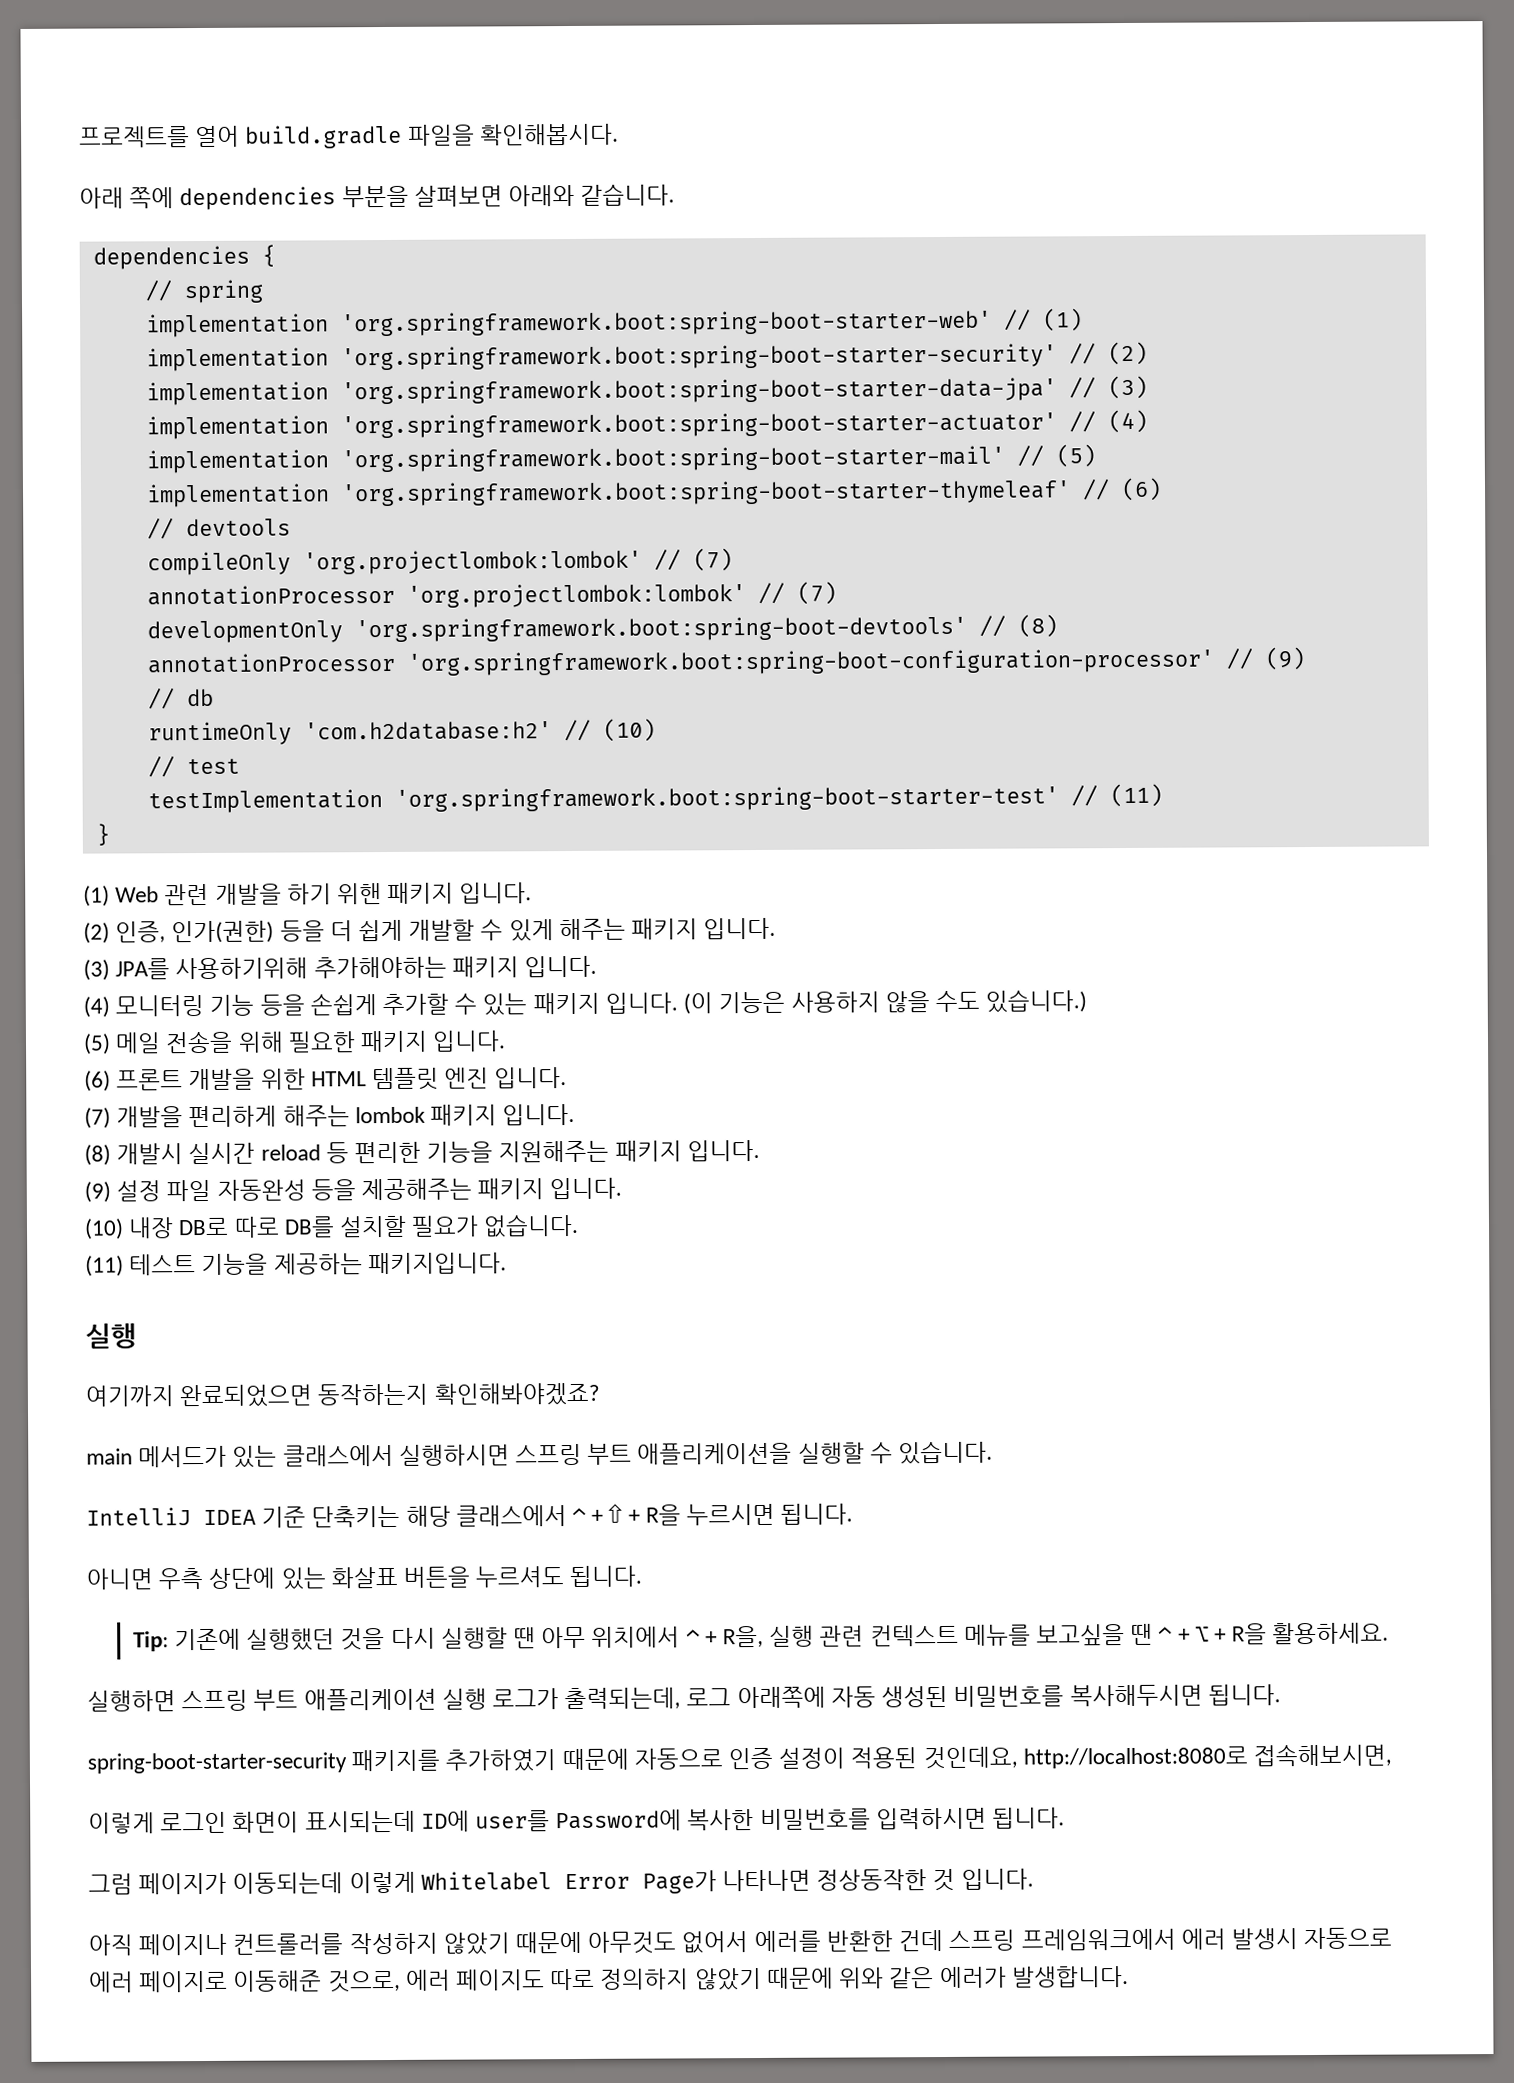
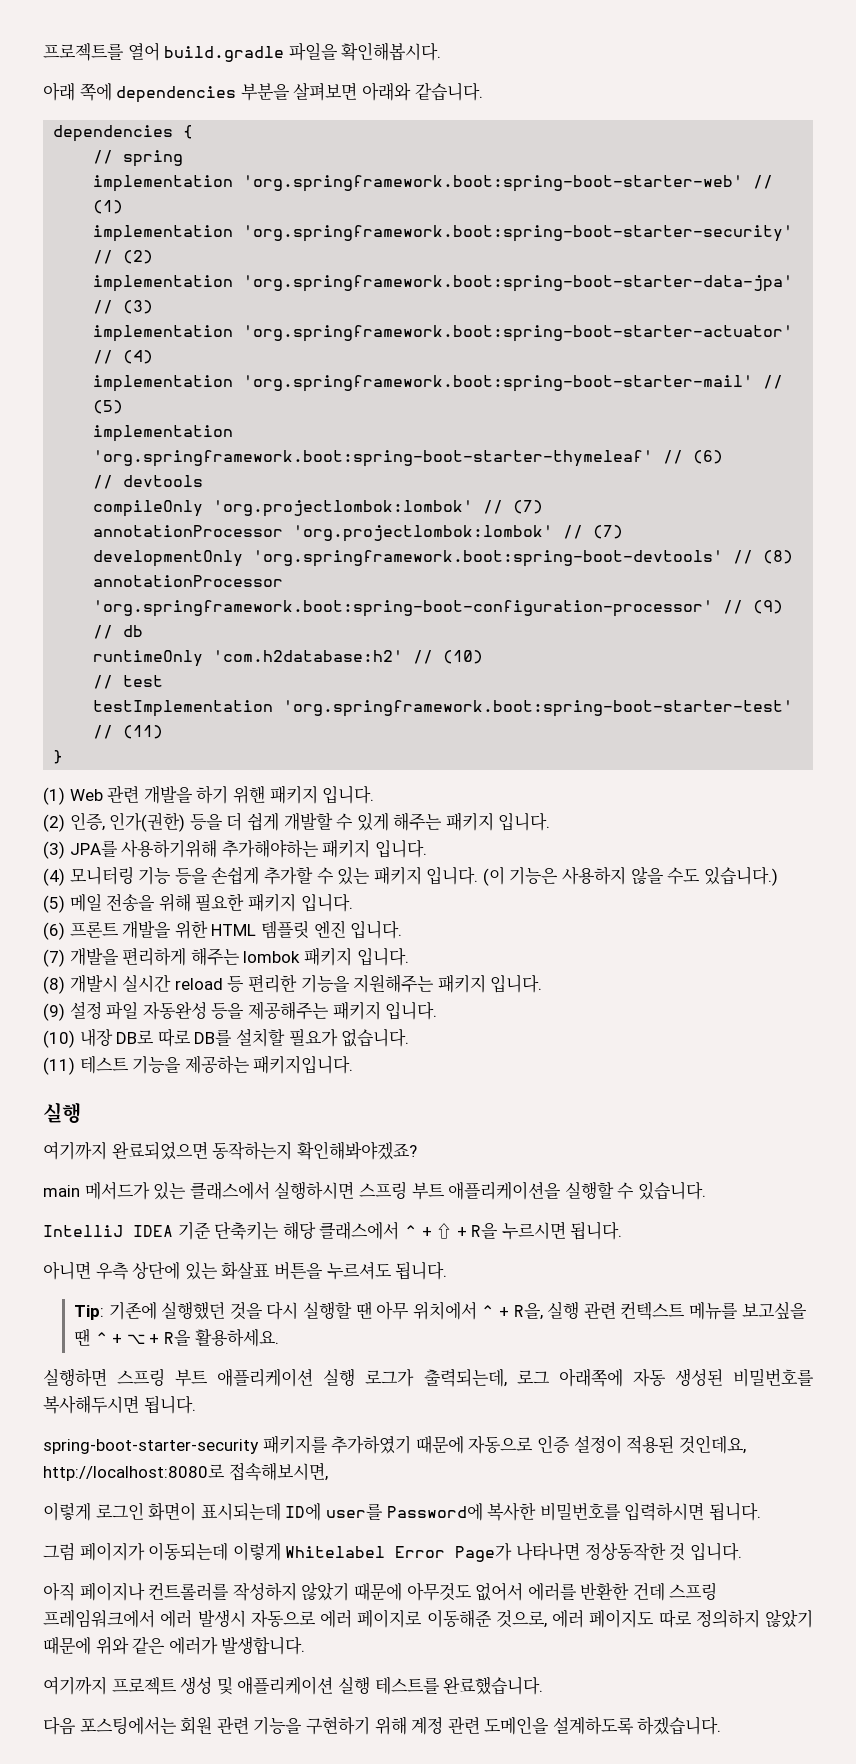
+ 여기까지 프로젝트 생성 및 애플리케이션 실행 테스트를 완료했습니다.
+ 다음 포스팅에서는 회원 관련 기능을 구현하기 위해 계정 관련 도메인을 설계하도록 하겠습니다.

